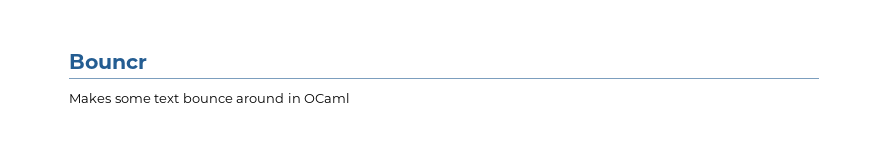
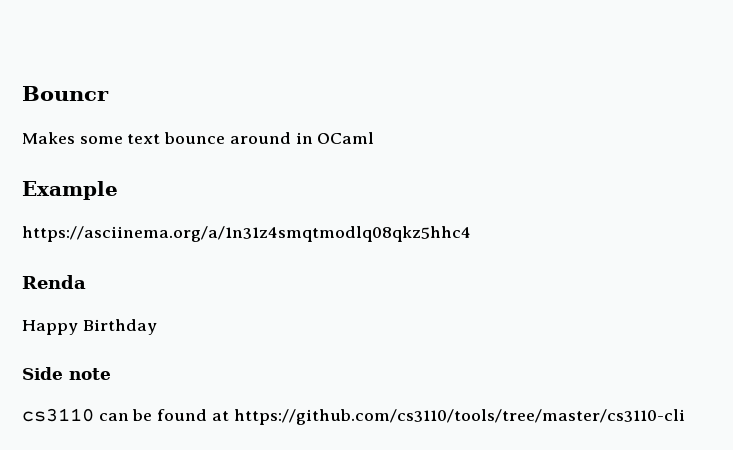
+ Example
+ https://asciinema.org/a/1n31z4smqtmodlq08qkz5hhc4
+ Renda
+ Happy Birthday
+ Side note
+ cs3110 can be found at https://github.com/cs3110/tools/tree/master/cs3110-cli

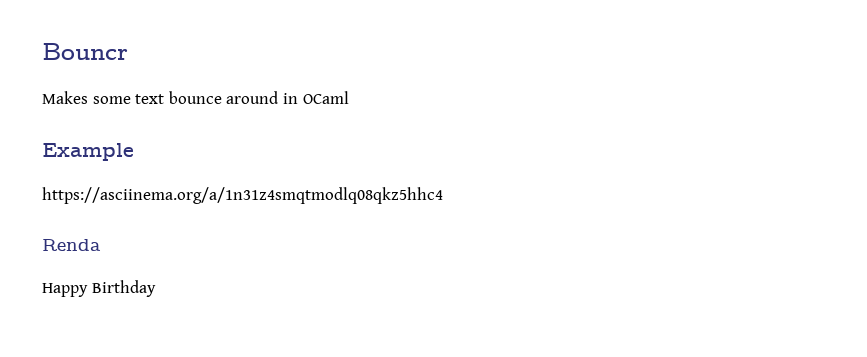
- Side note
- cs3110 can be found at https://github.com/cs3110/tools/tree/master/cs3110-cli

